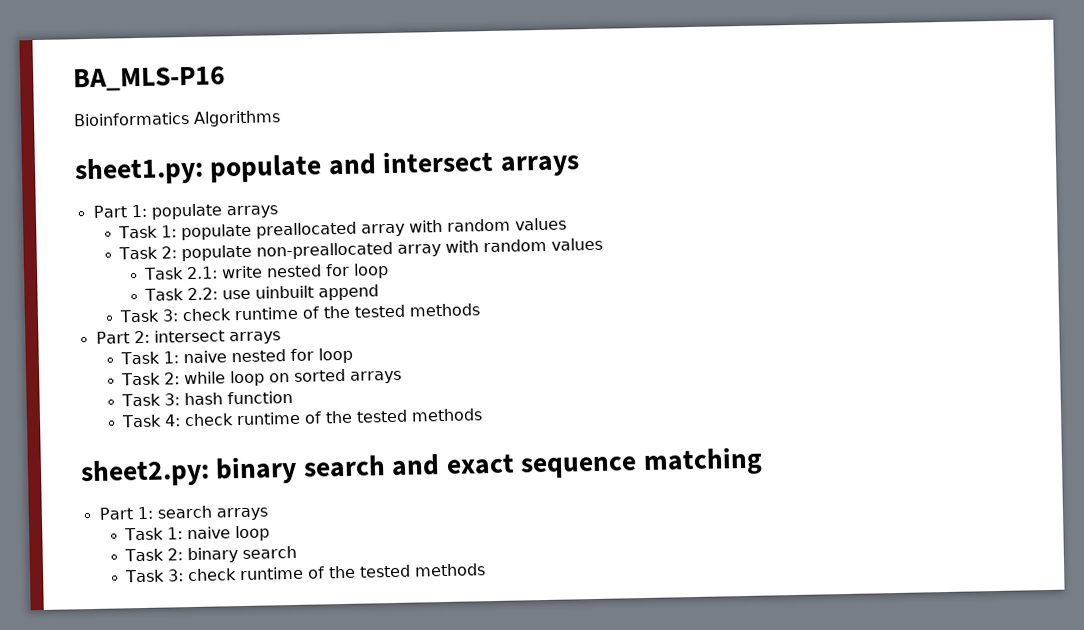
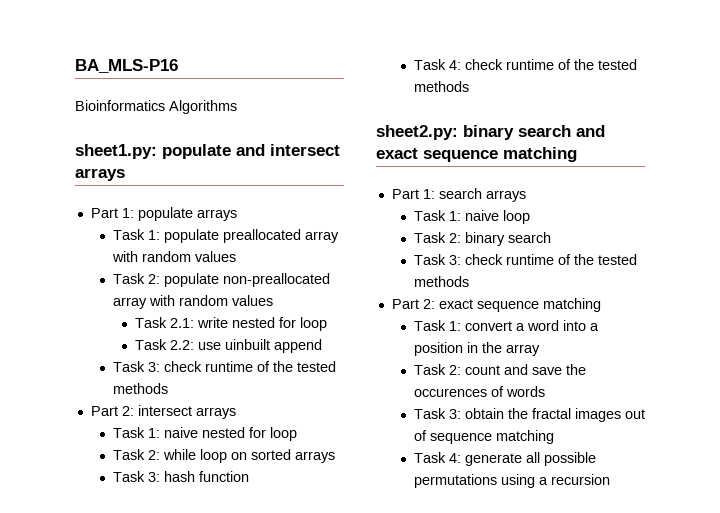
+ Part 2: exact sequence matching
+ Task 1: convert a word into a position in the array
+ Task 2: count and save the occurences of words
+ Task 3: obtain the fractal images out of sequence matching
+ Task 4: generate all possible permutations using a recursion

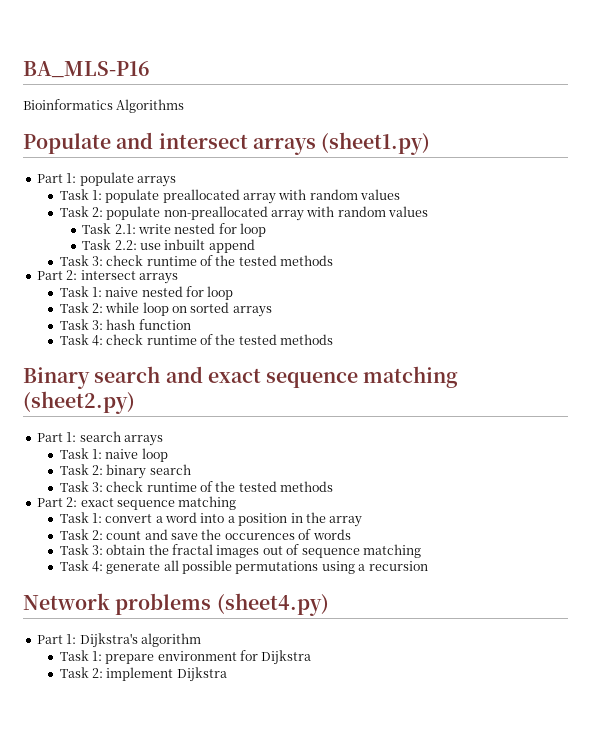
- sheet1.py: populate and intersect arrays
+ Populate and intersect arrays (sheet1.py)
- Task 2.2: use uinbuilt append
+ Task 2.2: use inbuilt append
- sheet2.py: binary search and exact sequence matching
+ Binary search and exact sequence matching (sheet2.py)
+ Network problems (sheet4.py)
+ Part 1: Dijkstra's algorithm
+ Task 1: prepare environment for Dijkstra
+ Task 2: implement Dijkstra

